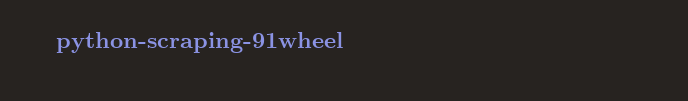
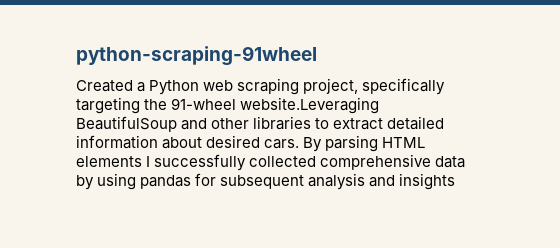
+ Created a Python web scraping project, specifically targeting the 91-wheel website.Leveraging BeautifulSoup and other libraries to extract detailed information about desired cars. By parsing HTML elements I successfully collected comprehensive data by using pandas for subsequent analysis and insights

